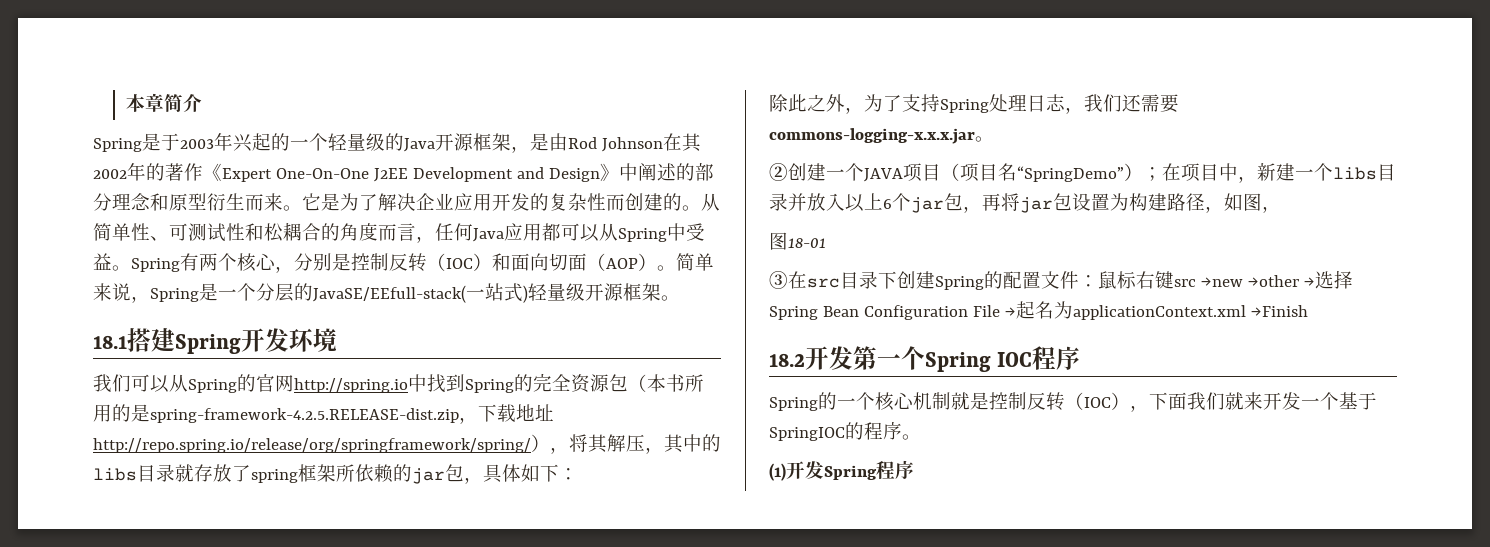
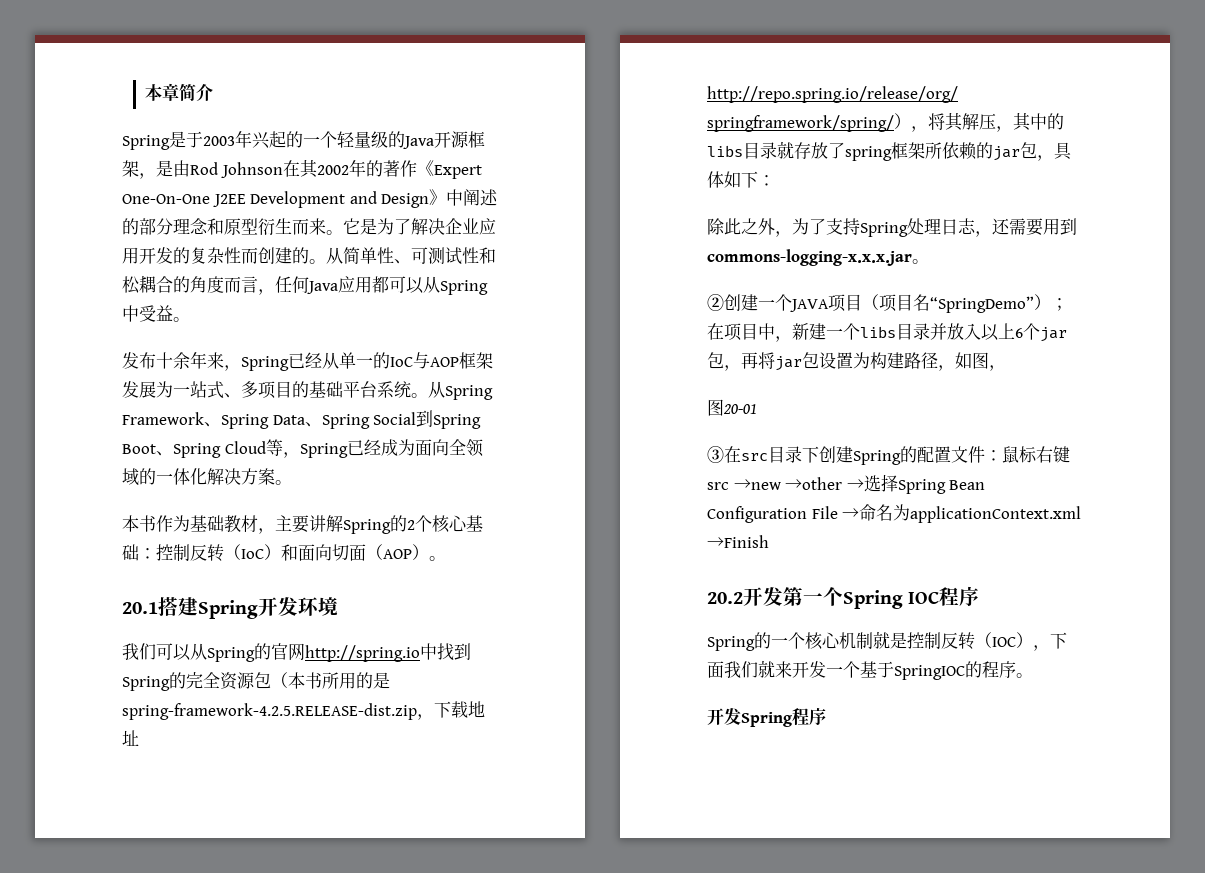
- 从简单性、可测试性和松耦合的角度而言，任何Java应用都可以从Spring中受益。Spring有两个核心，分别是控制反转（IOC）和面向切面（AOP）。简单来说，Spring是一个分层的JavaSE/EEfull-stack(一站式)轻量级开源框架。
- 18.1搭建Spring开发环境
+ 从简单性、可测试性和松耦合的角度而言，任何Java应用都可以从Spring中受益。
+ 发布十余年来，Spring已经从单一的IoC与AOP框架发展为一站式、多项目的基础平台系统。从Spring Framework、Spring Data、Spring Social到Spring Boot、Spring Cloud等，Spring已经成为面向全领域的一体化解决方案。
+ 本书作为基础教材，主要讲解Spring的2个核心基础：控制反转（IoC）和面向切面（AOP）。
+ 20.1搭建Spring开发环境
- 除此之外，为了支持Spring处理日志，我们还需要commons-logging-x.x.x.jar。
+ 除此之外，为了支持Spring处理日志，还需要用到commons-logging-x.x.x.jar。
- 图18-01
+ 图20-01
- ③在src目录下创建Spring的配置文件：鼠标右键src →new →other →选择Spring Bean Configuration File →起名为applicationContext.xml →Finish
+ ③在src目录下创建Spring的配置文件：鼠标右键src →new →other →选择Spring Bean Configuration File →命名为applicationContext.xml →Finish
- 18.2开发第一个Spring IOC程序
+ 20.2开发第一个Spring IOC程序
- (1)开发Spring程序
+ 开发Spring程序

